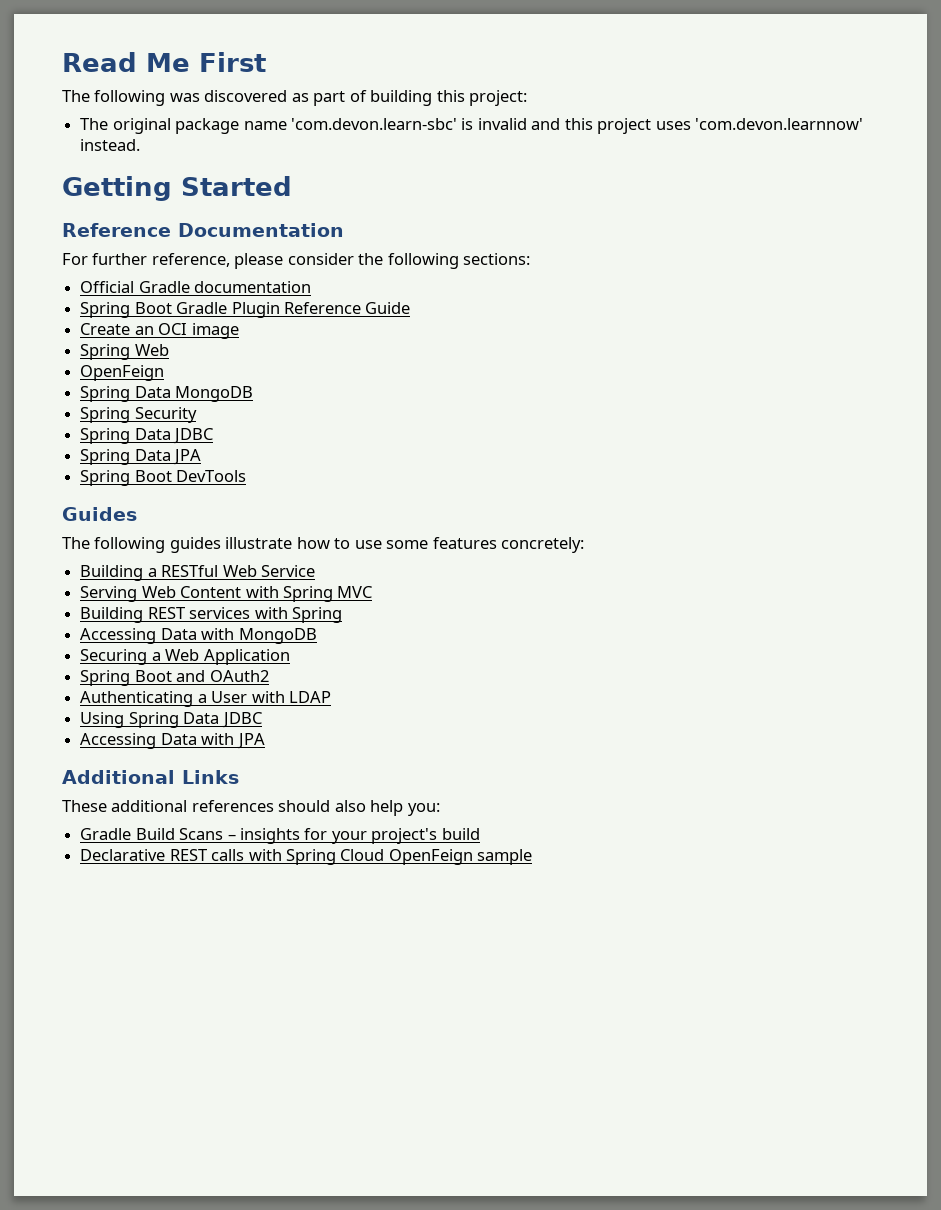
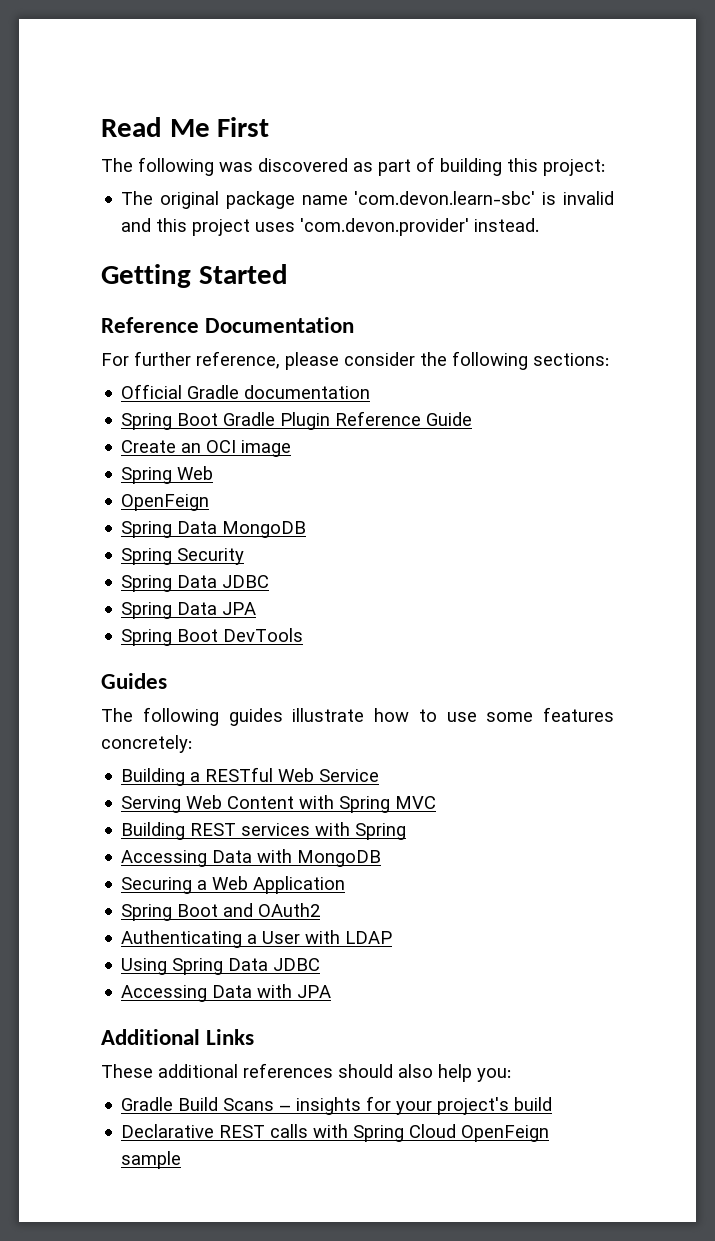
- The original package name 'com.devon.learn-sbc' is invalid and this project uses 'com.devon.learnnow' instead.
+ The original package name 'com.devon.learn-sbc' is invalid and this project uses 'com.devon.provider' instead.

